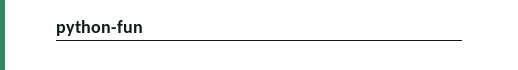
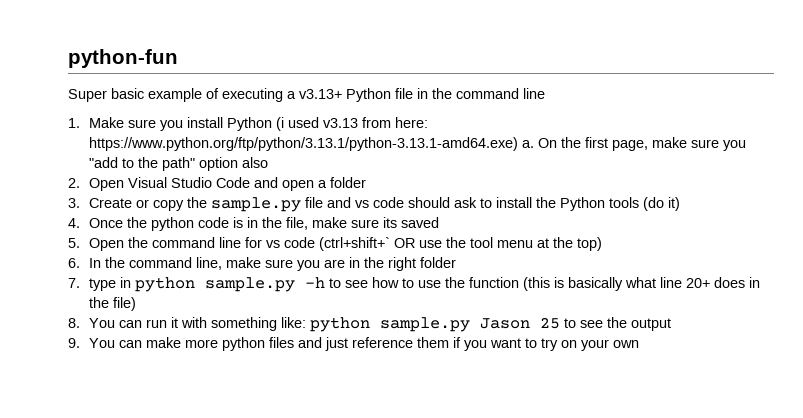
+ Super basic example of executing a v3.13+ Python file in the command line
+ 1. Make sure you install Python (i used v3.13 from here: https://www.python.org/ftp/python/3.13.1/python-3.13.1-amd64.exe) a. On the first page, make sure you "add to the path" option also
+ 2. Open Visual Studio Code and open a folder
+ 3. Create or copy the sample.py file and vs code should ask to install the Python tools (do it)
+ 4. Once the python code is in the file, make sure its saved
+ 5. Open the command line for vs code (ctrl+shift+` OR use the tool menu at the top)
+ 6. In the command line, make sure you are in the right folder
+ 7. type in python sample.py -h to see how to use the function (this is basically what line 20+ does in the file)
+ 8. You can run it with something like: python sample.py Jason 25 to see the output
+ 9. You can make more python files and just reference them if you want to try on your own

